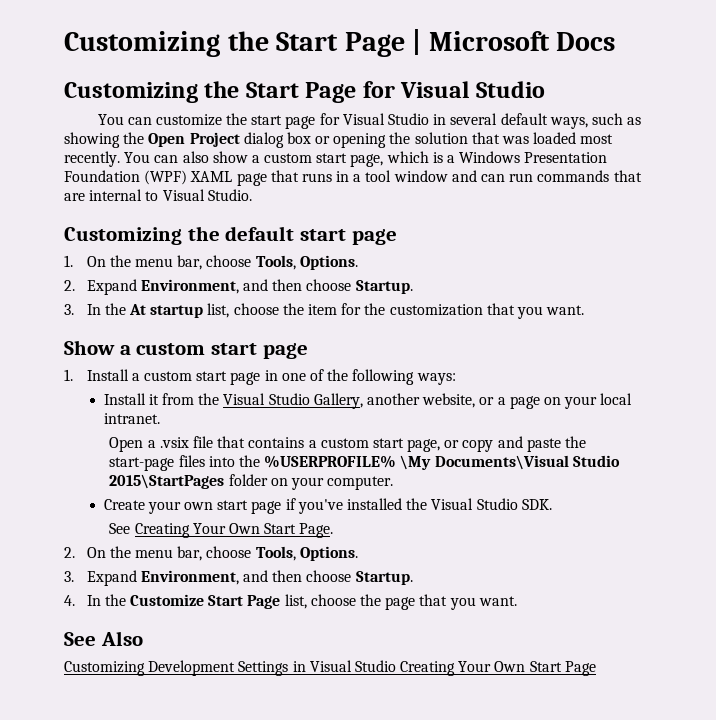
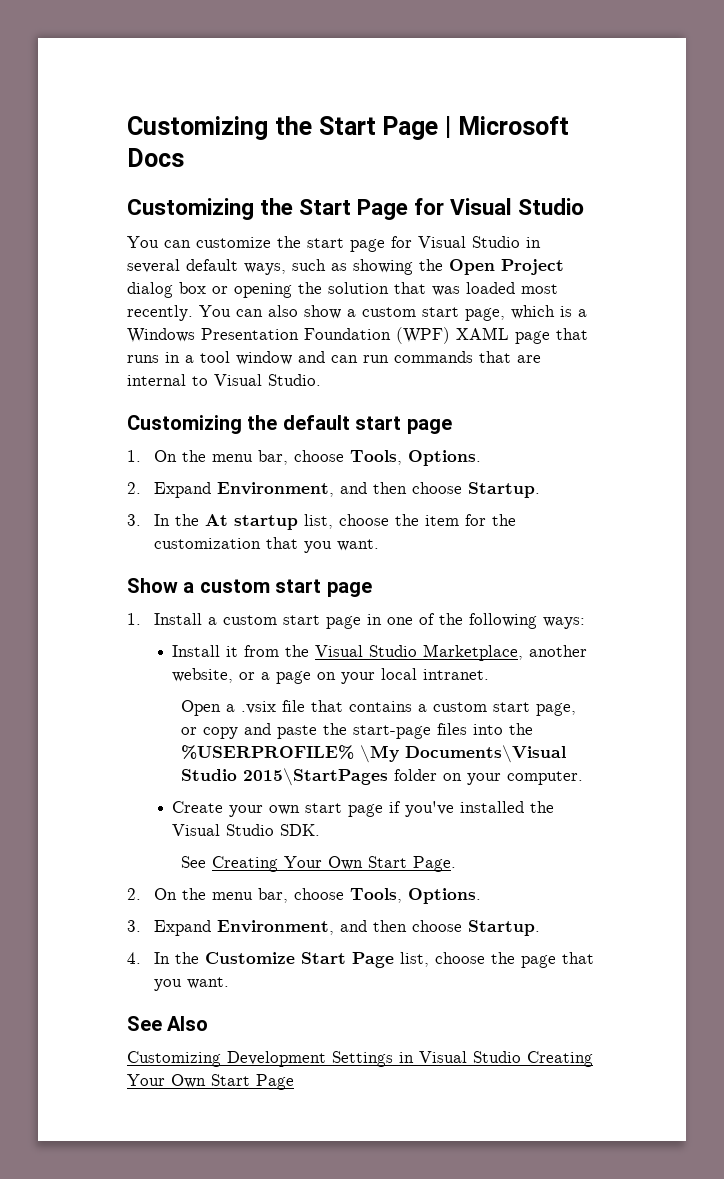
- Install it from the Visual Studio Gallery, another website, or a page on your local intranet.
+ Install it from the Visual Studio Marketplace, another website, or a page on your local intranet.

